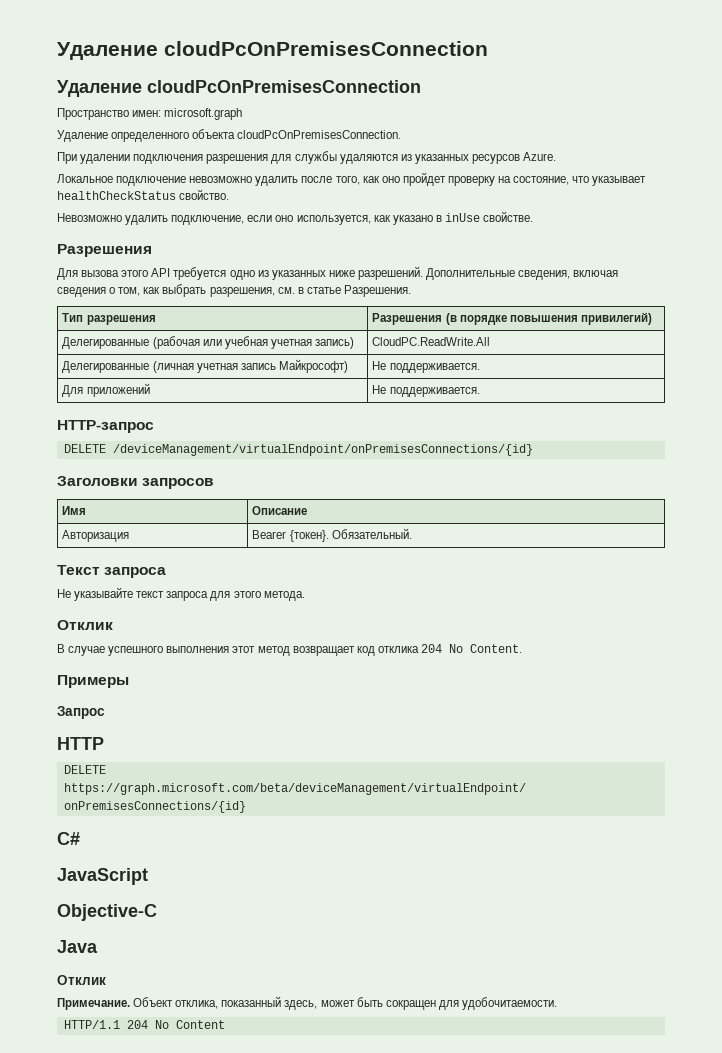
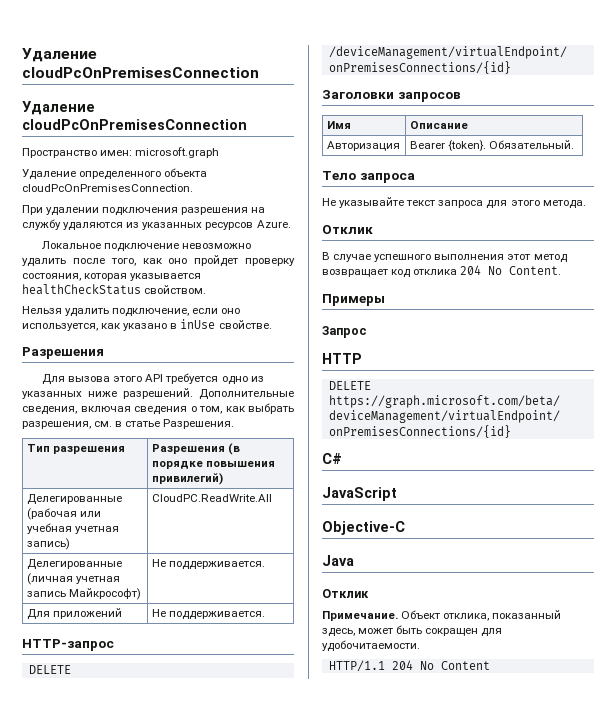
- При удалении подключения разрешения для службы удаляются из указанных ресурсов Azure.
+ При удалении подключения разрешения на службу удаляются из указанных ресурсов Azure.
- Локальное подключение невозможно удалить после того, как оно пройдет проверку на состояние, что указывает healthCheckStatus свойство.
- Невозможно удалить подключение, если оно используется, как указано в inUse свойстве.
+ Локальное подключение невозможно удалить после того, как оно пройдет проверку состояния, которая указывается healthCheckStatus свойством.
+ Нельзя удалить подключение, если оно используется, как указано в inUse свойстве.
- Авторизация | Bearer {токен}. Обязательный.
+ Авторизация | Bearer {token}. Обязательный.
- Текст запроса
+ Тело запроса

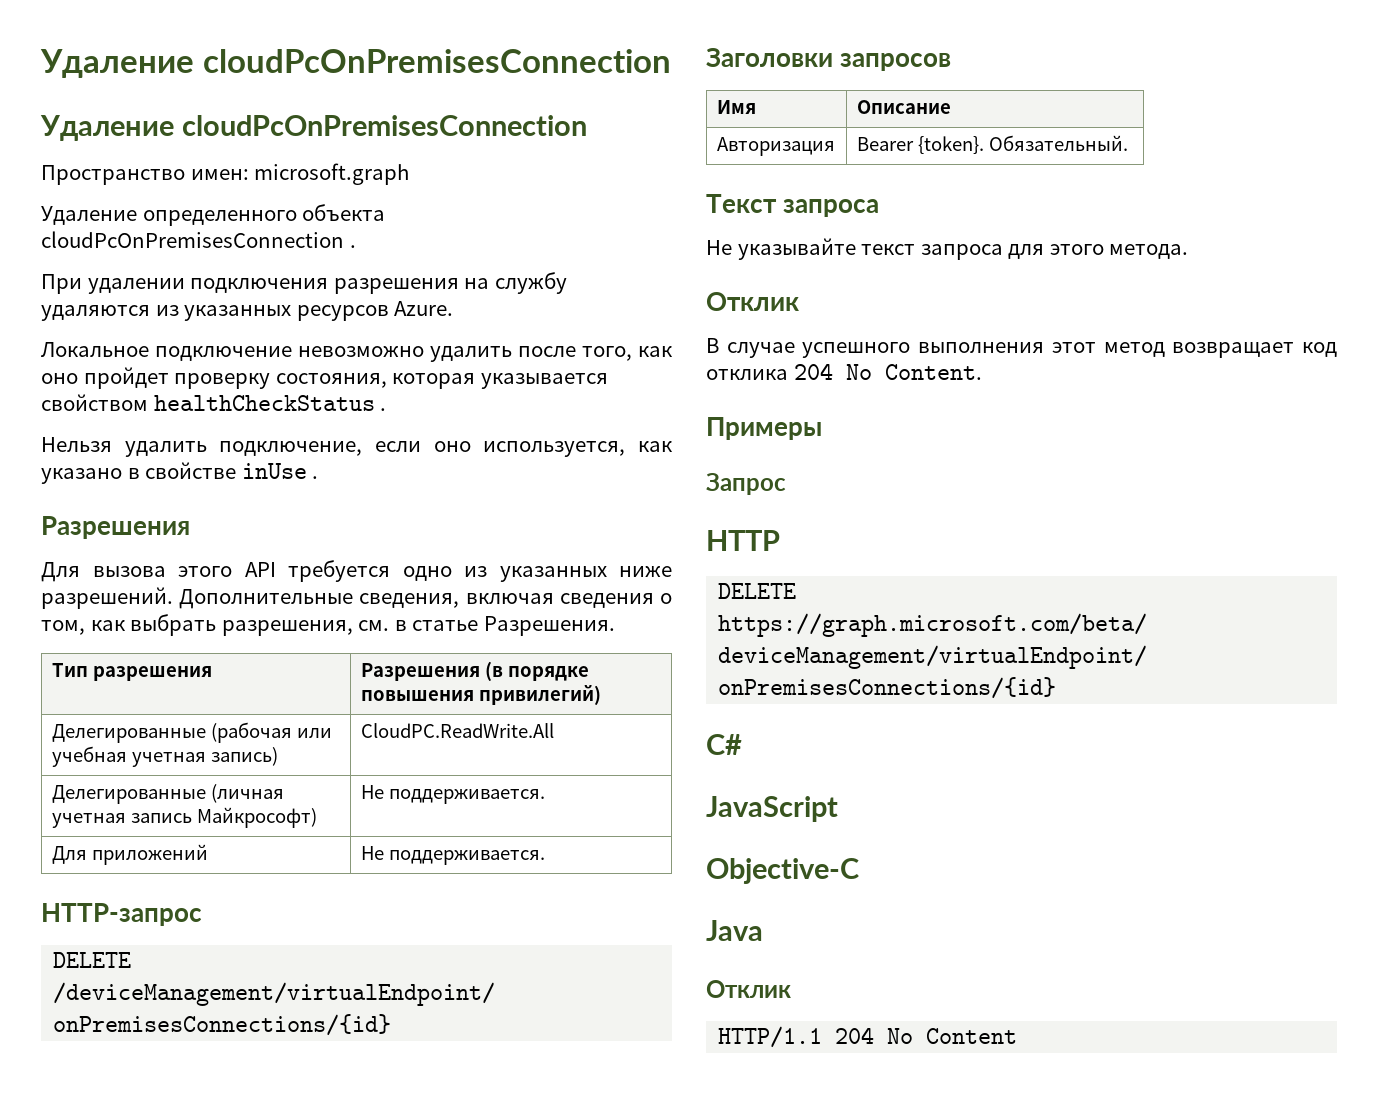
- Удаление определенного объекта cloudPcOnPremisesConnection.
+ Удаление определенного объекта cloudPcOnPremisesConnection .
- Локальное подключение невозможно удалить после того, как оно пройдет проверку состояния, которая указывается healthCheckStatus свойством.
+ Локальное подключение невозможно удалить после того, как оно пройдет проверку состояния, которая указывается свойством healthCheckStatus .
- Нельзя удалить подключение, если оно используется, как указано в inUse свойстве.
+ Нельзя удалить подключение, если оно используется, как указано в свойстве inUse .
- Тело запроса
+ Текст запроса
- Примечание. Объект отклика, показанный здесь, может быть сокращен для удобочитаемости.

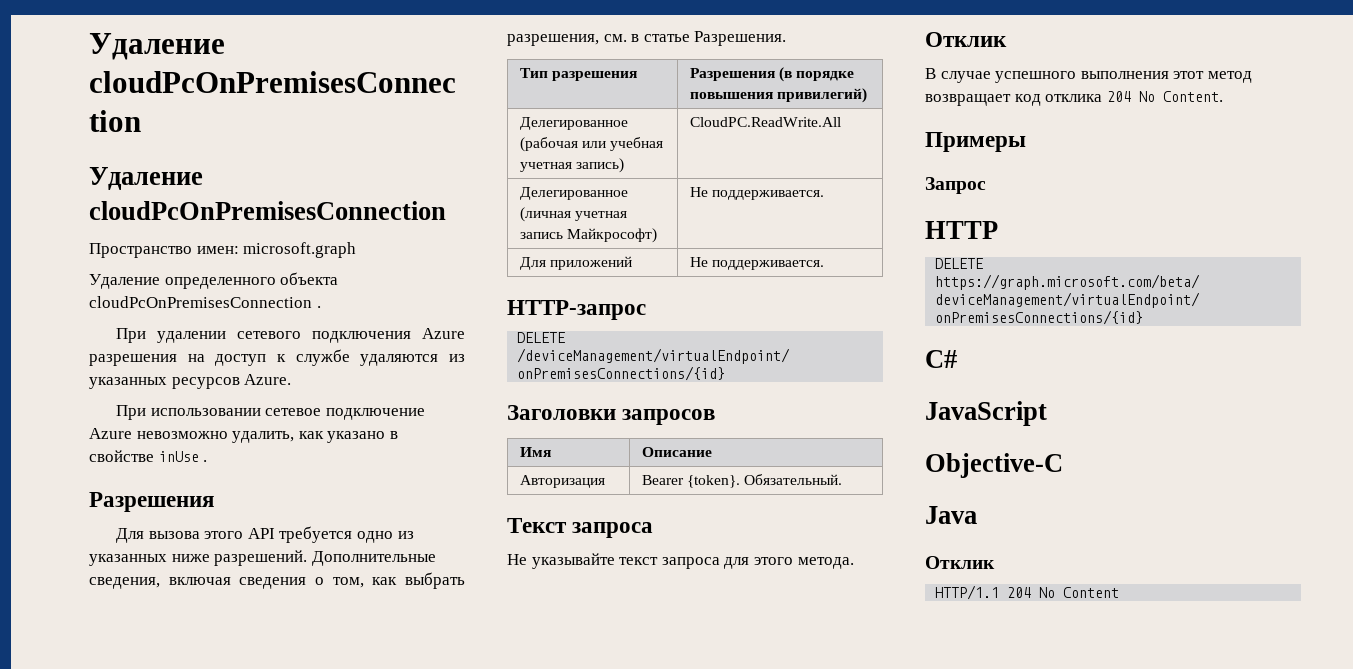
- При удалении подключения разрешения на службу удаляются из указанных ресурсов Azure.
+ При удалении сетевого подключения Azure разрешения на доступ к службе удаляются из указанных ресурсов Azure.
- Локальное подключение невозможно удалить после того, как оно пройдет проверку состояния, которая указывается свойством healthCheckStatus .
- Нельзя удалить подключение, если оно используется, как указано в свойстве inUse .
+ При использовании сетевое подключение Azure невозможно удалить, как указано в свойстве inUse .
- Делегированные (рабочая или учебная учетная запись) | CloudPC.ReadWrite.All
+ Делегированное (рабочая или учебная учетная запись) | CloudPC.ReadWrite.All
- Делегированные (личная учетная запись Майкрософт) | Не поддерживается.
+ Делегированное (личная учетная запись Майкрософт) | Не поддерживается.

